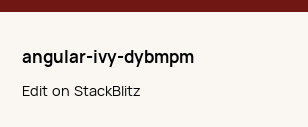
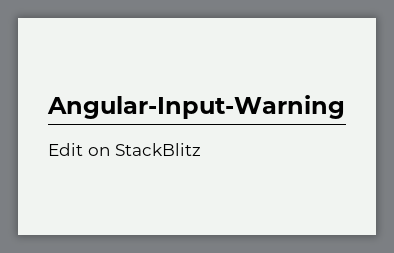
- angular-ivy-dybmpm
+ Angular-Input-Warning

